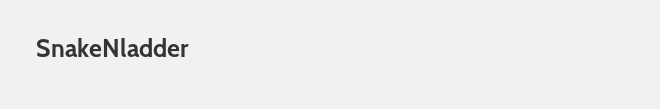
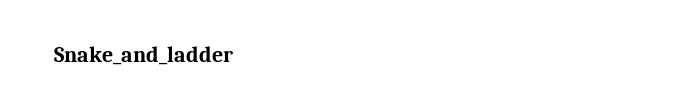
- SnakeNladder
+ Snake_and_ladder

